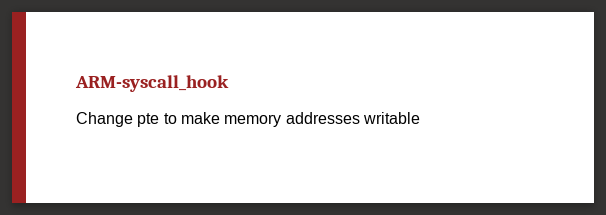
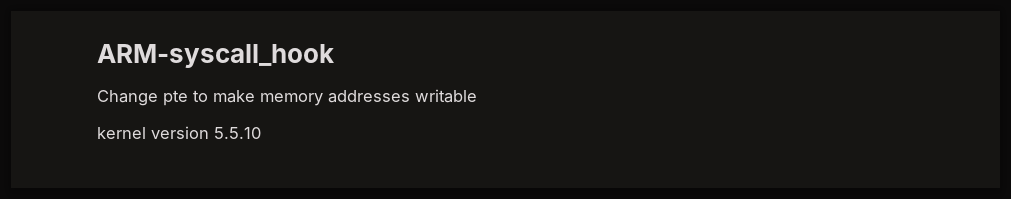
+ kernel version 5.5.10

